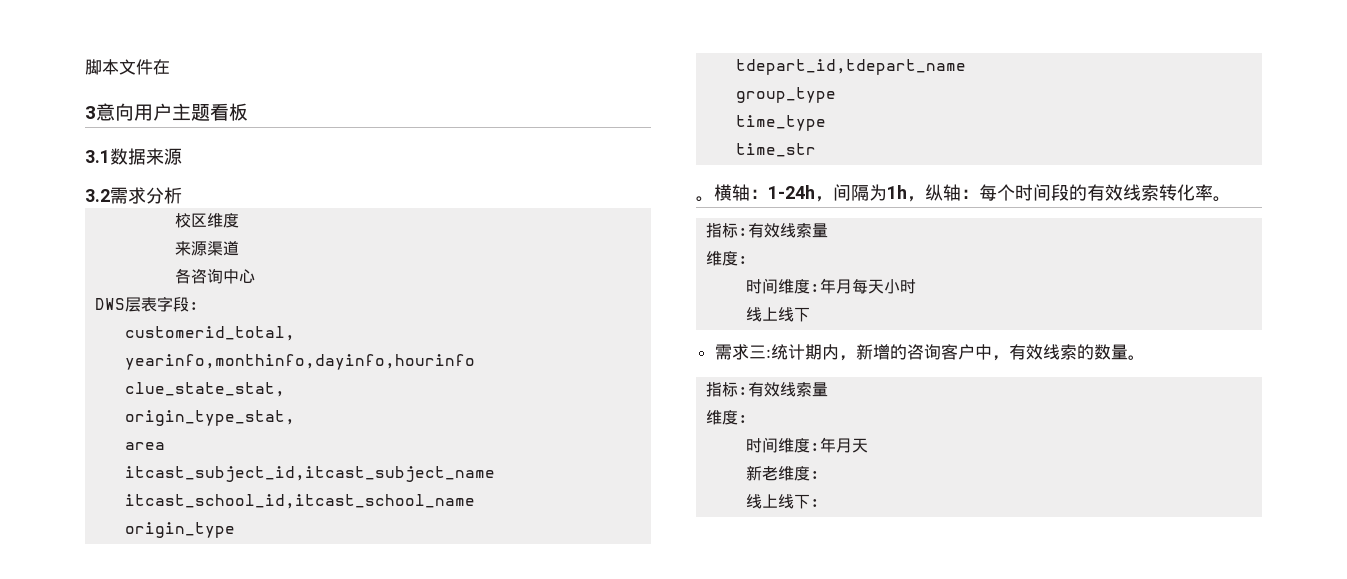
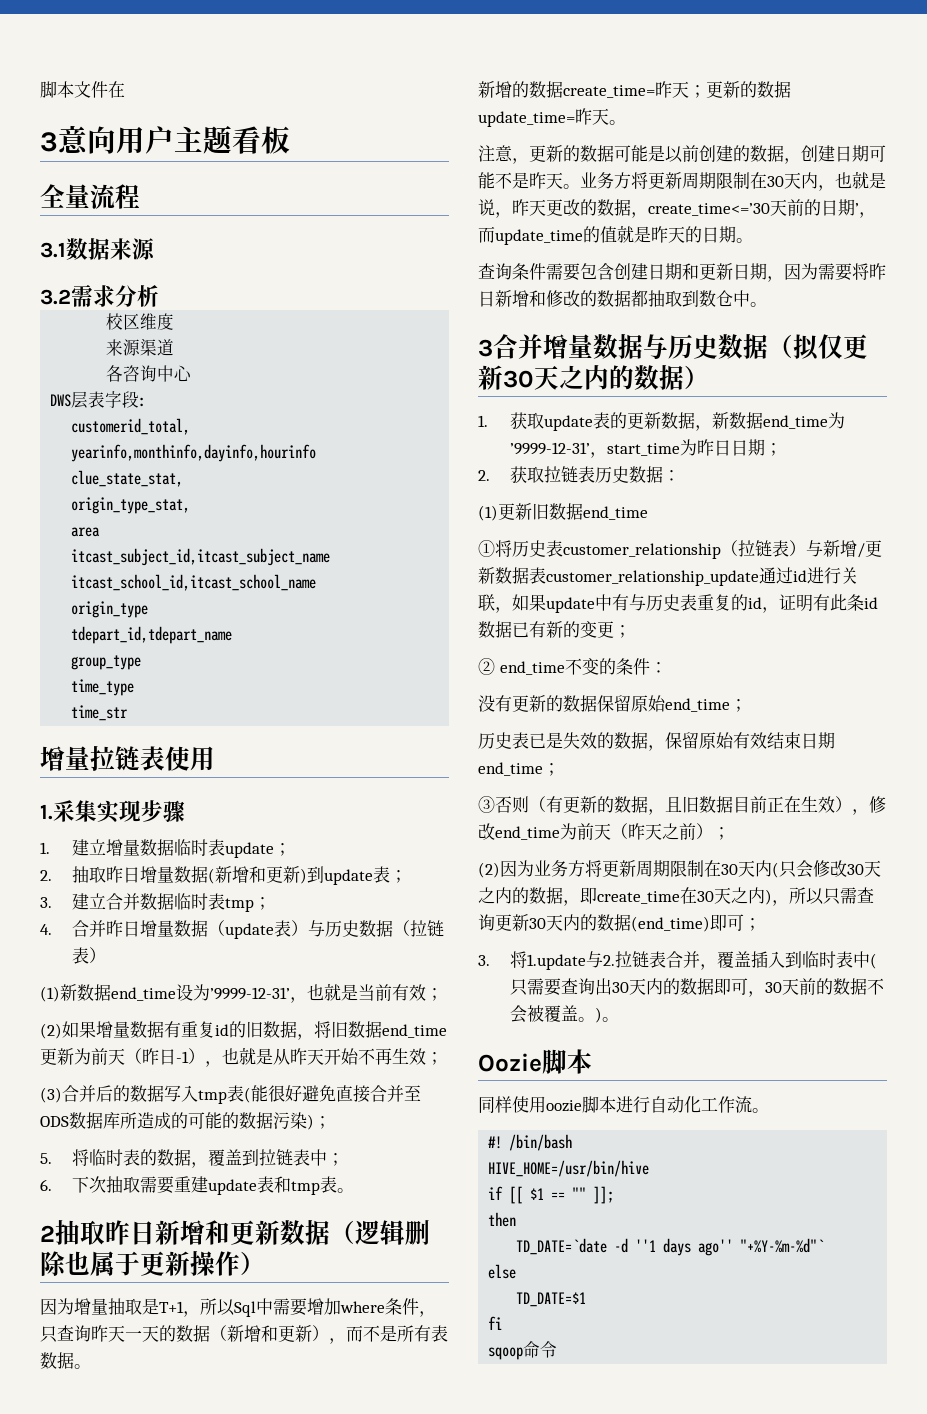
+ 全量流程
- 。横轴：1-24h，间隔为1h，纵轴：每个时间段的有效线索转化率。
- 指标:有效线索量
- 维度:
- 时间维度:年月每天小时
- 线上线下
- 需求三:统计期内，新增的咨询客户中，有效线索的数量。
- 指标:有效线索量
- 维度:
- 时间维度:年月天
- 新老维度:
- 线上线下:
+ 增量拉链表使用
+ 1.采集实现步骤
+ 1.建立增量数据临时表update；
+ 2.抽取昨日增量数据(新增和更新)到update表；
+ 3.建立合并数据临时表tmp；
+ 4.合并昨日增量数据（update表）与历史数据（拉链表）
+ (1)新数据end_time设为’9999-12-31’，也就是当前有效；
+ (2)如果增量数据有重复id的旧数据，将旧数据end_time更新为前天（昨日-1），也就是从昨天开始不再生效；
+ (3)合并后的数据写入tmp表(能很好避免直接合并至ODS数据库所造成的可能的数据污染)；
+ 5.将临时表的数据，覆盖到拉链表中；
+ 6.下次抽取需要重建update表和tmp表。
+ 2抽取昨日新增和更新数据（逻辑删除也属于更新操作）
+ 因为增量抽取是T+1，所以Sql中需要增加where条件，只查询昨天一天的数据（新增和更新），而不是所有表数据。
+ 新增的数据create_time=昨天；更新的数据update_time=昨天。
+ 注意，更新的数据可能是以前创建的数据，创建日期可能不是昨天。业务方将更新周期限制在30天内，也就是说，昨天更改的数据，create_time<=’30天前的日期’，而update_time的值就是昨天的日期。
+ 查询条件需要包含创建日期和更新日期，因为需要将昨日新增和修改的数据都抽取到数仓中。
+ 3合并增量数据与历史数据（拟仅更新30天之内的数据）
+ 1.获取update表的更新数据，新数据end_time为’9999-12-31’，start_time为昨日日期；
+ 2.获取拉链表历史数据：
+ (1)更新旧数据end_time
+ ①将历史表customer_relationship（拉链表）与新增/更新数据表customer_relationship_update通过id进行关联，如果update中有与历史表重复的id，证明有此条id数据已有新的变更；
+ ② end_time不变的条件：
+ 没有更新的数据保留原始end_time；
+ 历史表已是失效的数据，保留原始有效结束日期end_time；
+ ③否则（有更新的数据，且旧数据目前正在生效），修改end_time为前天（昨天之前）；
+ (2)因为业务方将更新周期限制在30天内(只会修改30天之内的数据，即create_time在30天之内)，所以只需查询更新30天内的数据(end_time)即可；
+ 3.将1.update与2.拉链表合并，覆盖插入到临时表中(只需要查询出30天内的数据即可，30天前的数据不会被覆盖。)。
+ Oozie脚本
+ 同样使用oozie脚本进行自动化工作流。
+ #! /bin/bash
+ HIVE_HOME=/usr/bin/hive
+ if [[ $1 == "" ]];
+ then
+ TD_DATE=`date -d ''1 days ago'' "+%Y-%m-%d"`
+ else
+ TD_DATE=$1
+ fi
+ sqoop命令

